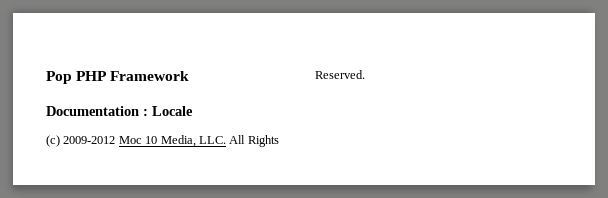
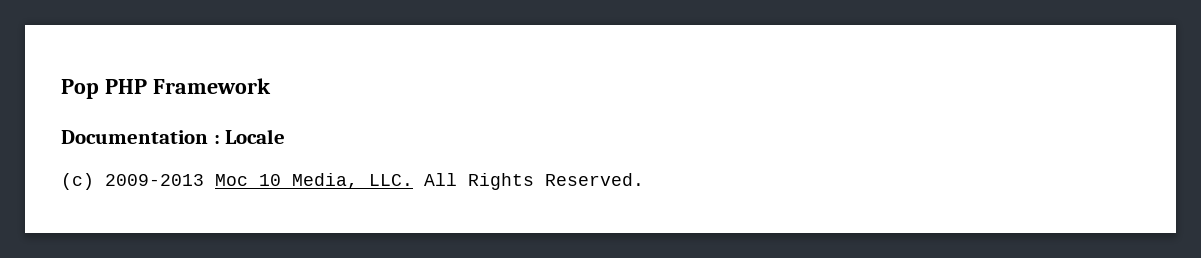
- (c) 2009-2012 Moc 10 Media, LLC. All Rights Reserved.
+ (c) 2009-2013 Moc 10 Media, LLC. All Rights Reserved.

